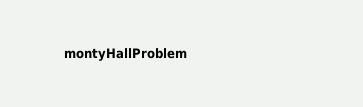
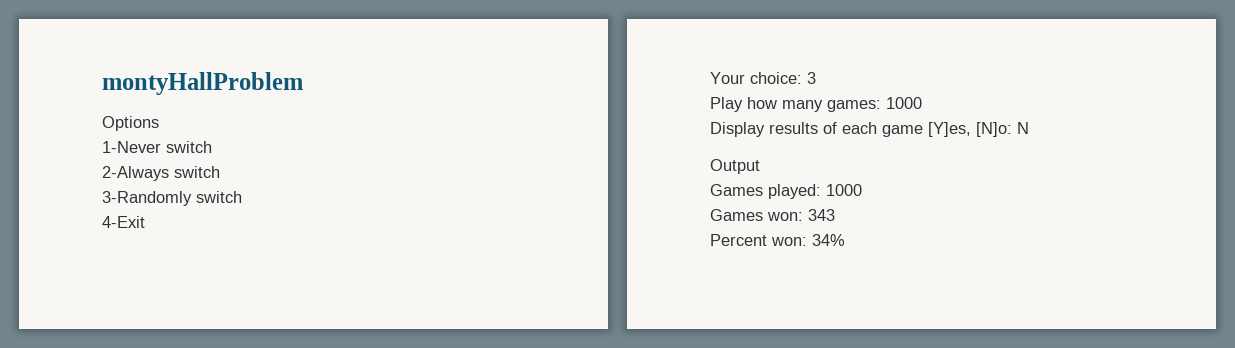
+ Options
+ 1-Never switch
+ 2-Always switch
+ 3-Randomly switch
+ 4-Exit
+ Your choice: 3
+ Play how many games: 1000
+ Display results of each game [Y]es, [N]o: N
+ Output
+ Games played: 1000
+ Games won: 343
+ Percent won: 34%

